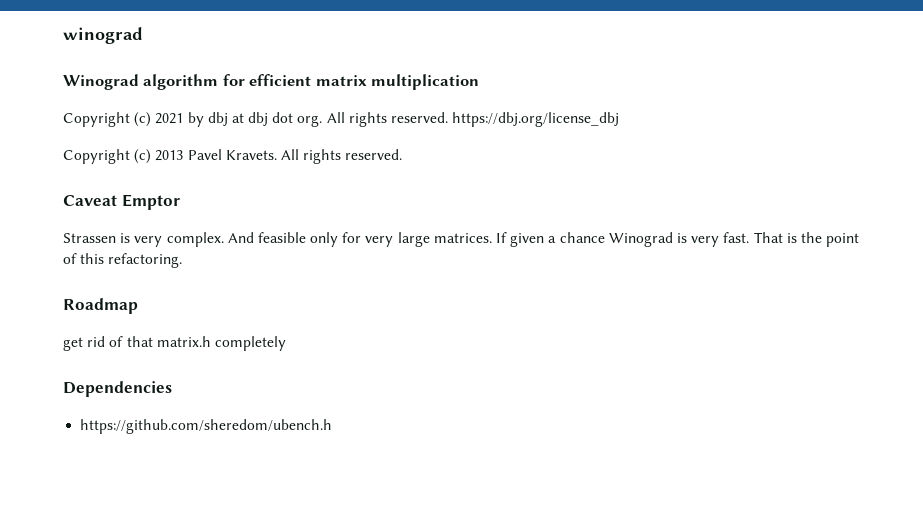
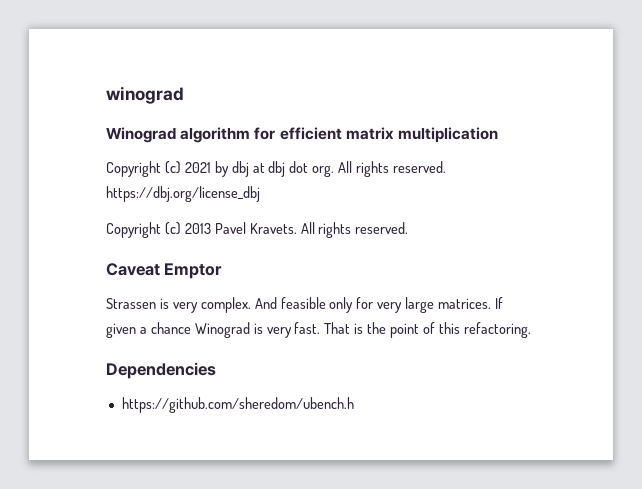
- Roadmap
- get rid of that matrix.h completely

